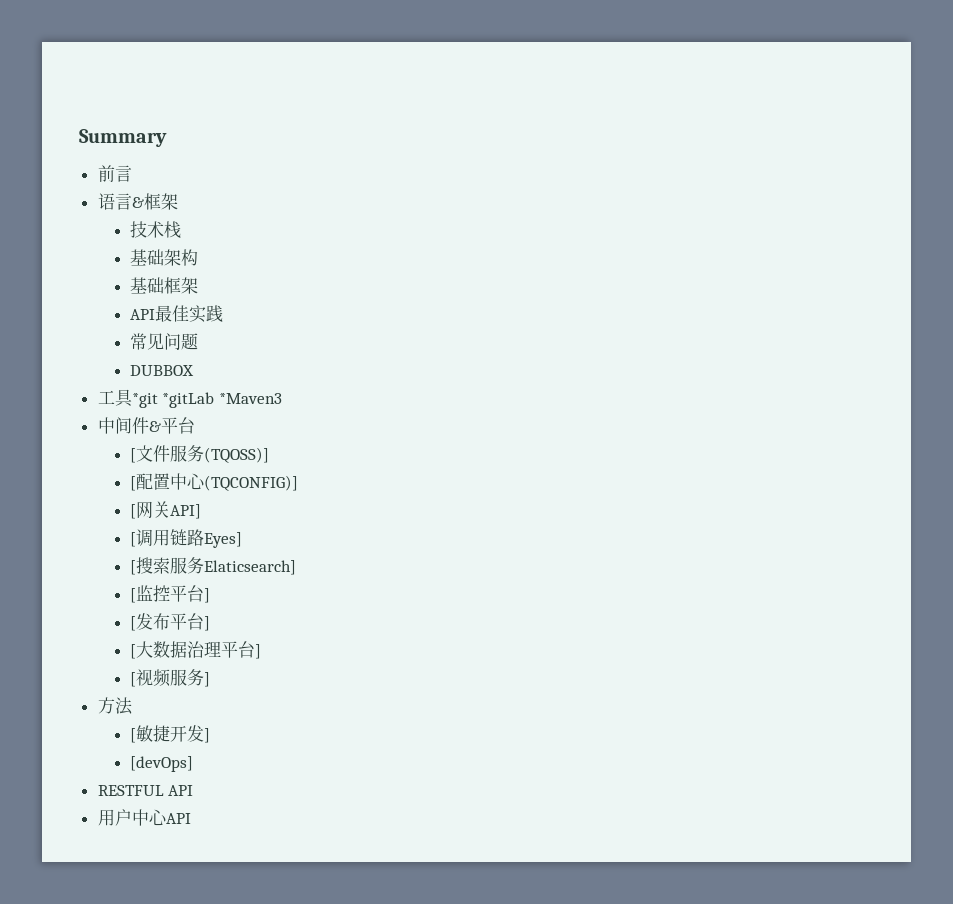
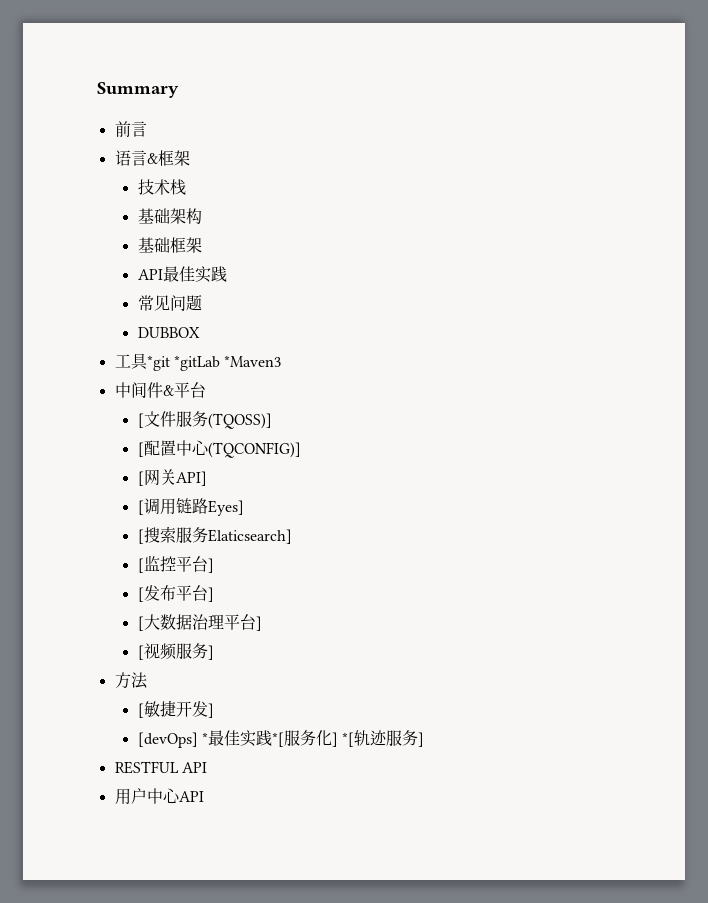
- [devOps]
+ [devOps] *最佳实践*[服务化] *[轨迹服务]

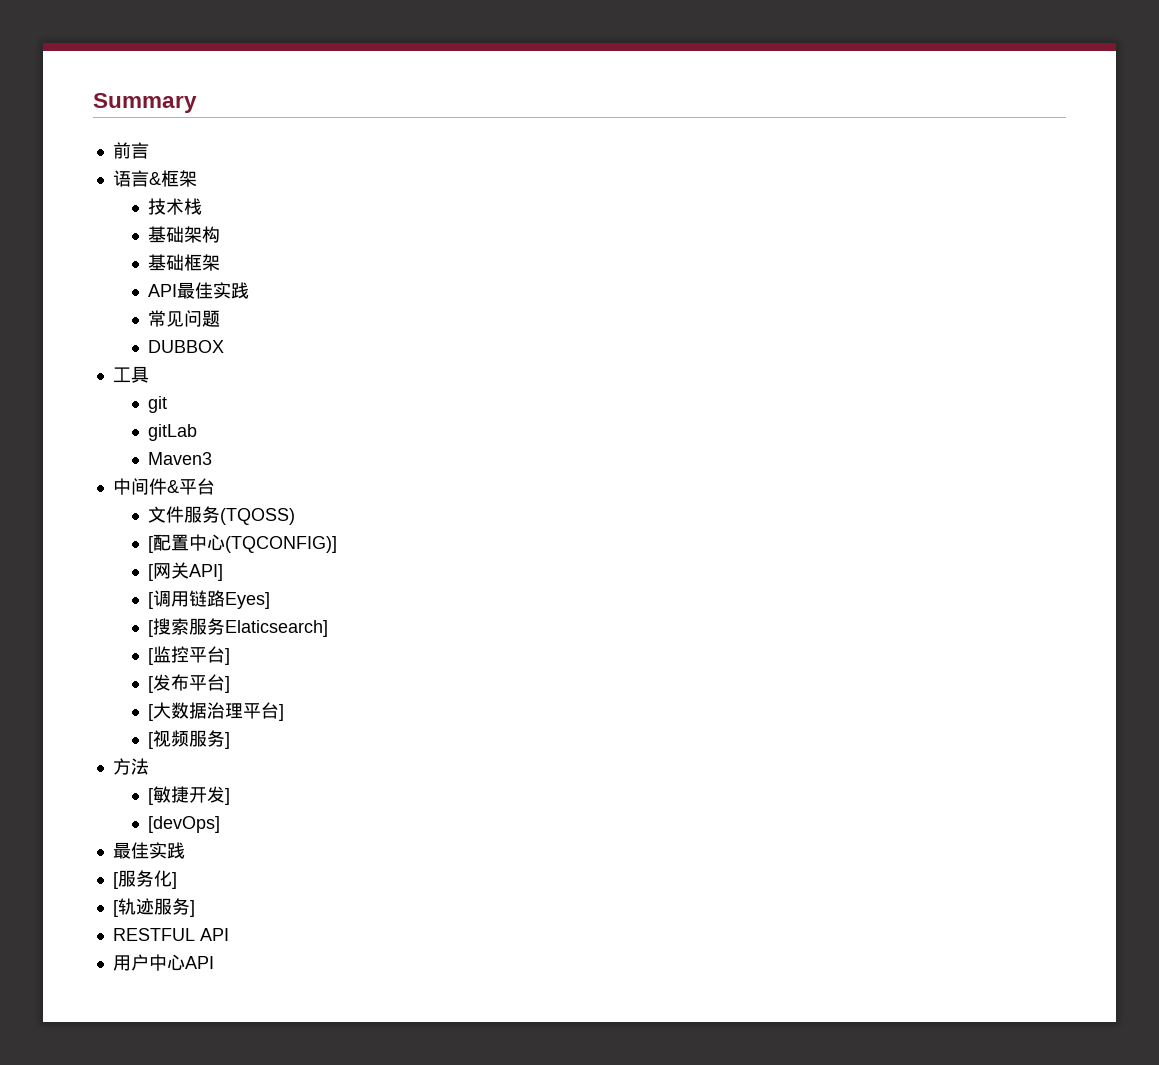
- 工具*git *gitLab *Maven3
+ 工具
+ git
+ gitLab
+ Maven3
- [文件服务(TQOSS)]
+ 文件服务(TQOSS)
- [devOps] *最佳实践*[服务化] *[轨迹服务]
+ [devOps]
+ 最佳实践
+ [服务化]
+ [轨迹服务]

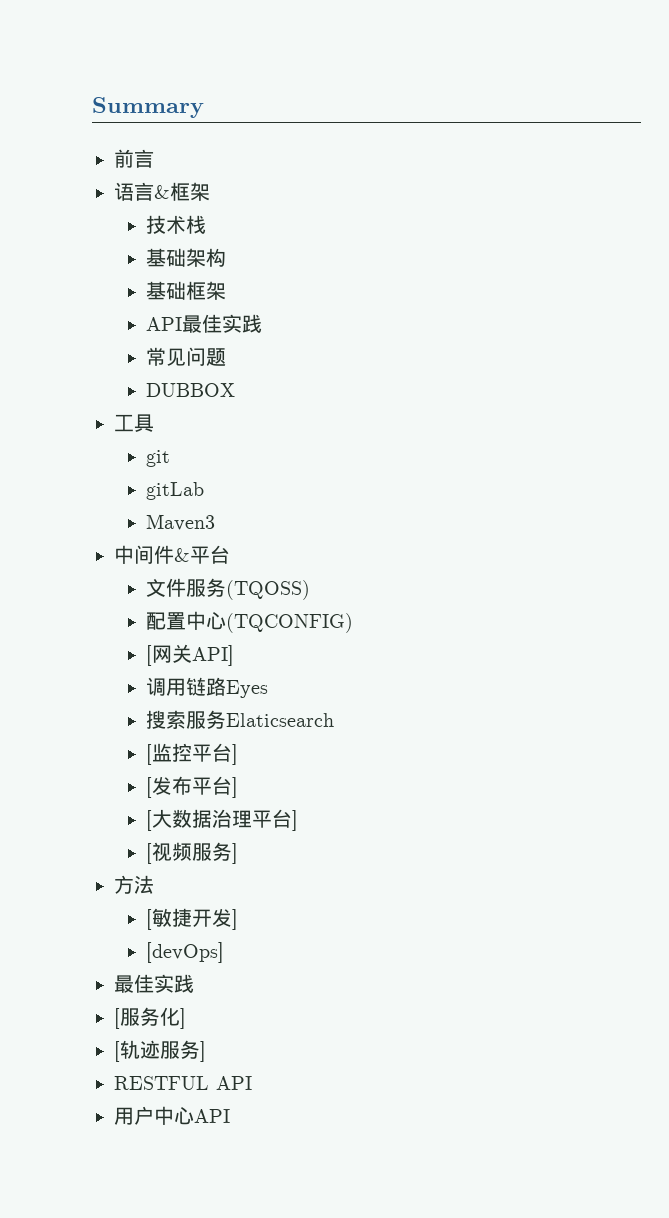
- [配置中心(TQCONFIG)]
+ 配置中心(TQCONFIG)
- [调用链路Eyes]
- [搜索服务Elaticsearch]
+ 调用链路Eyes
+ 搜索服务Elaticsearch

